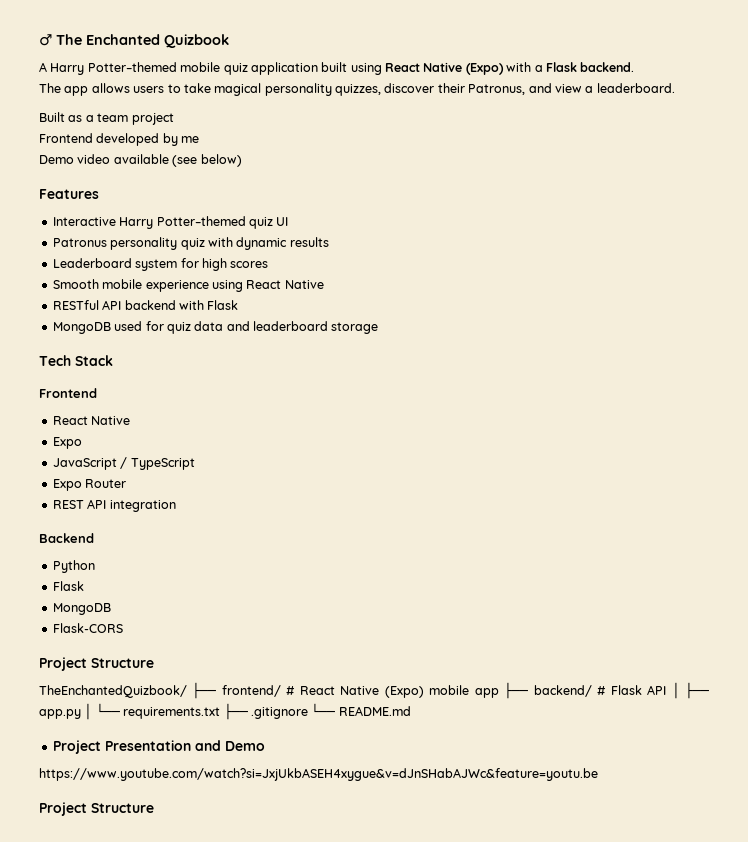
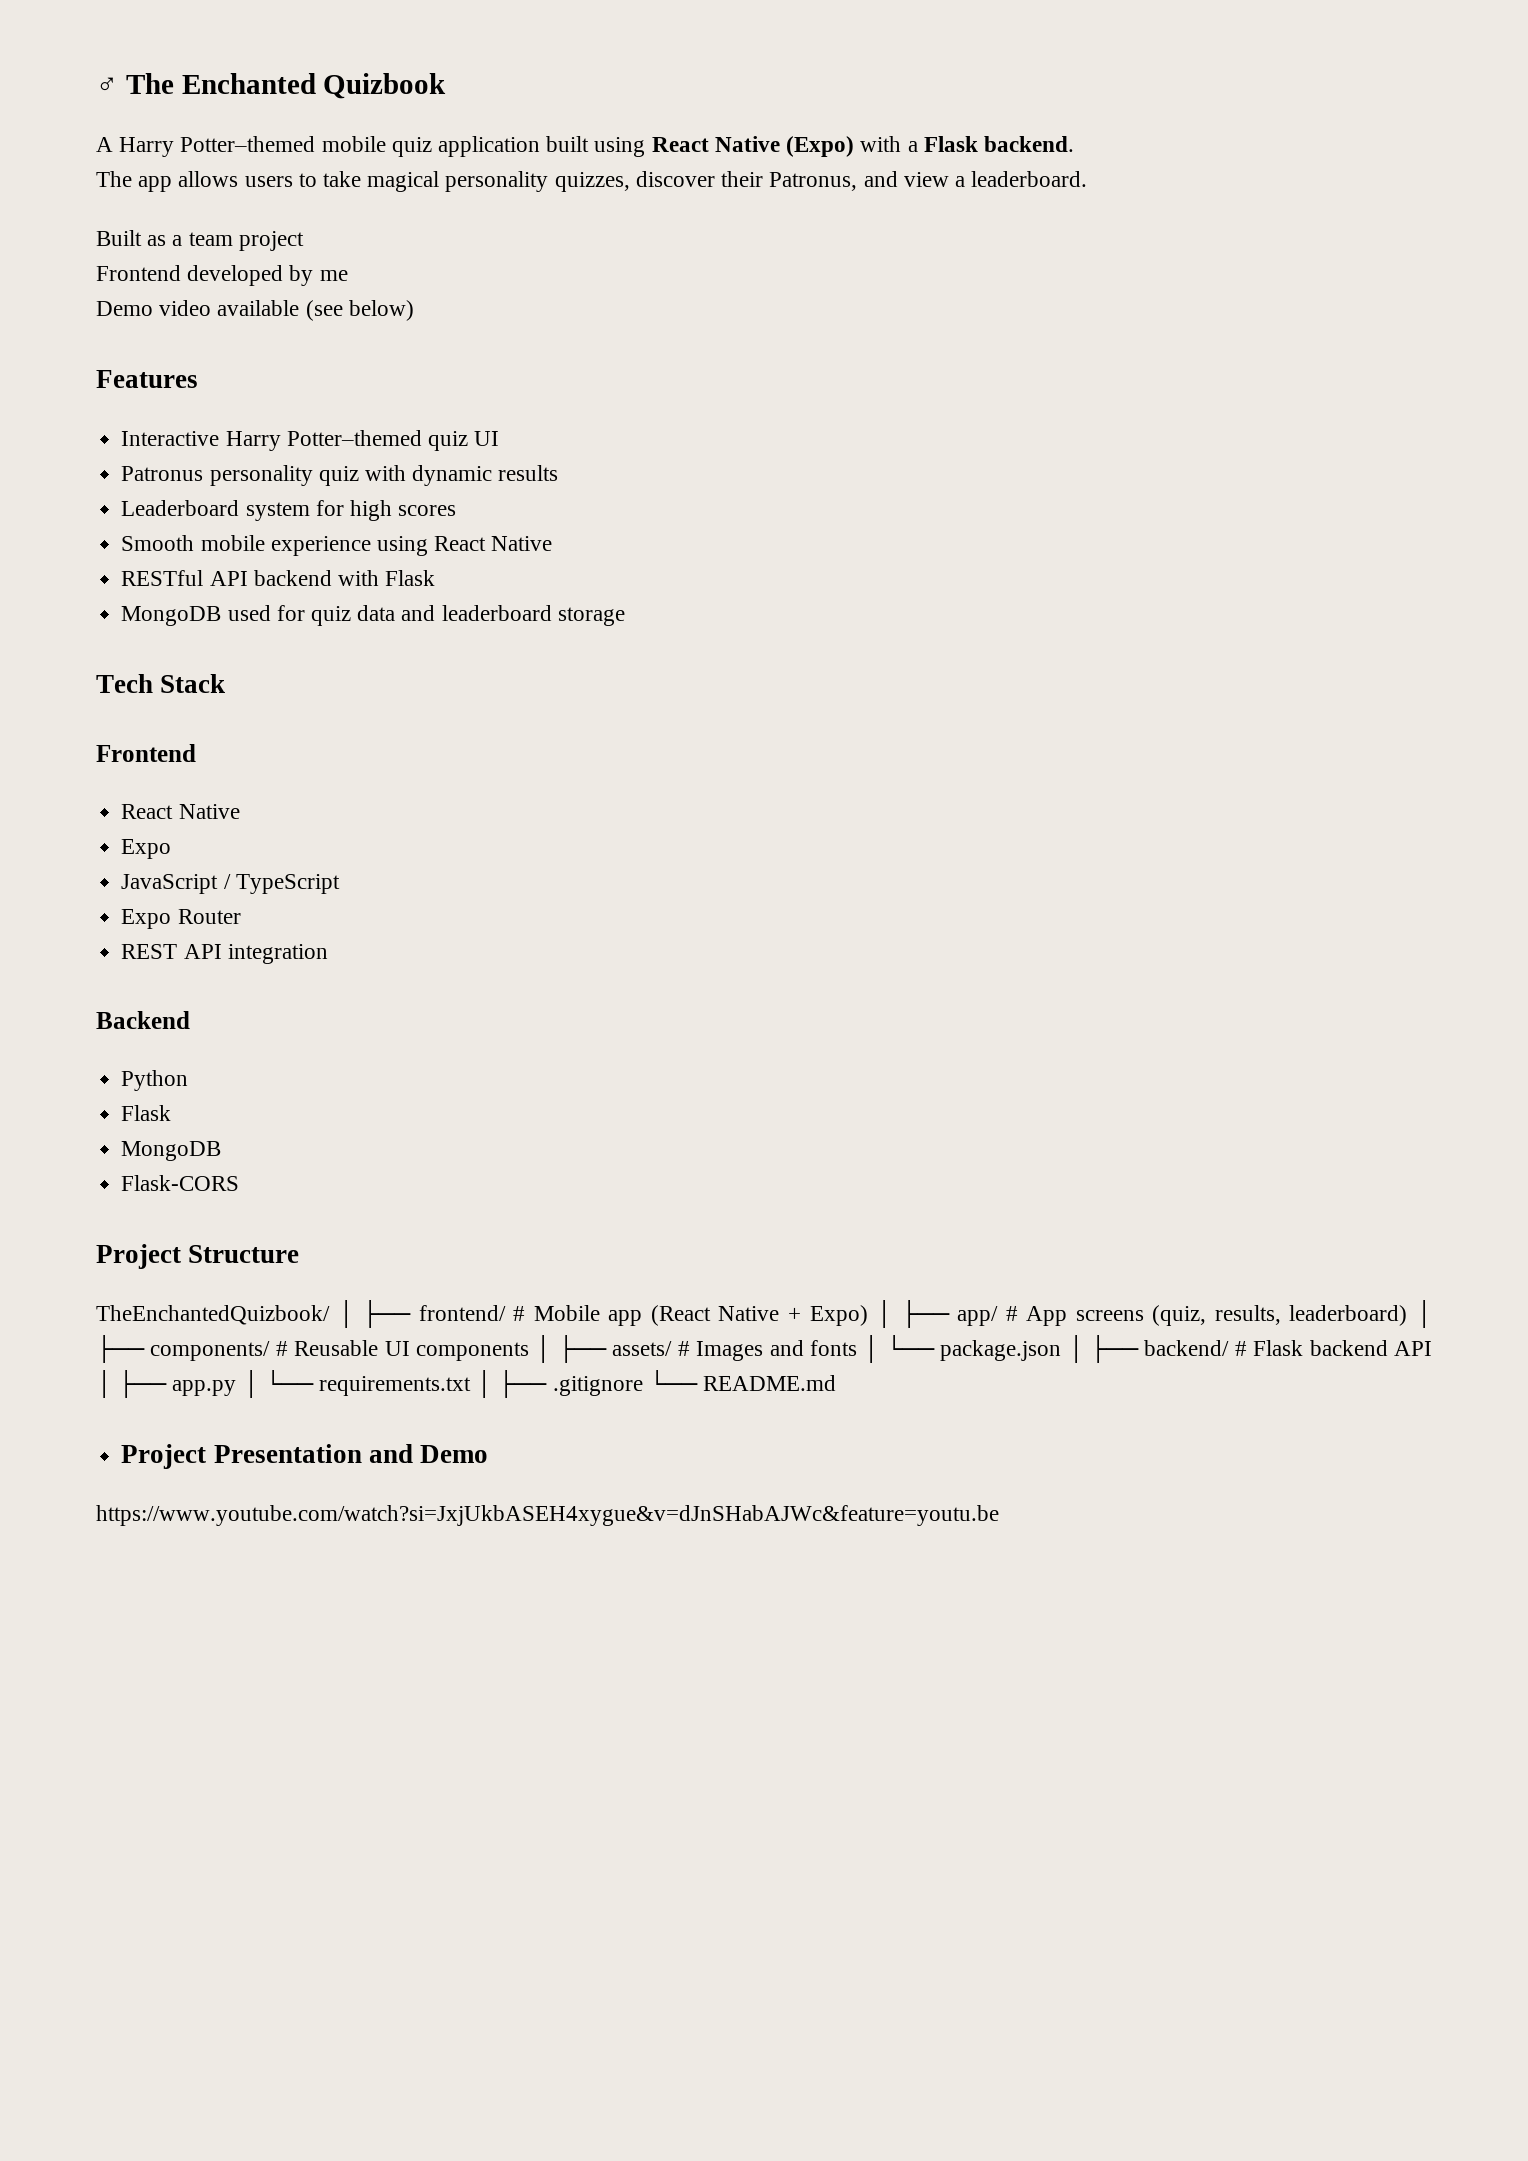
- TheEnchantedQuizbook/ ├── frontend/ # React Native (Expo) mobile app ├── backend/ # Flask API │ ├── app.py │ └── requirements.txt ├── .gitignore └── README.md
+ TheEnchantedQuizbook/ │ ├── frontend/ # Mobile app (React Native + Expo) │ ├── app/ # App screens (quiz, results, leaderboard) │ ├── components/ # Reusable UI components │ ├── assets/ # Images and fonts │ └── package.json │ ├── backend/ # Flask backend API │ ├── app.py │ └── requirements.txt │ ├── .gitignore └── README.md
  https://www.youtube.com/watch?si=JxjUkbASEH4xygue&v=dJnSHabAJWc&feature=youtu.be
- Project Structure

